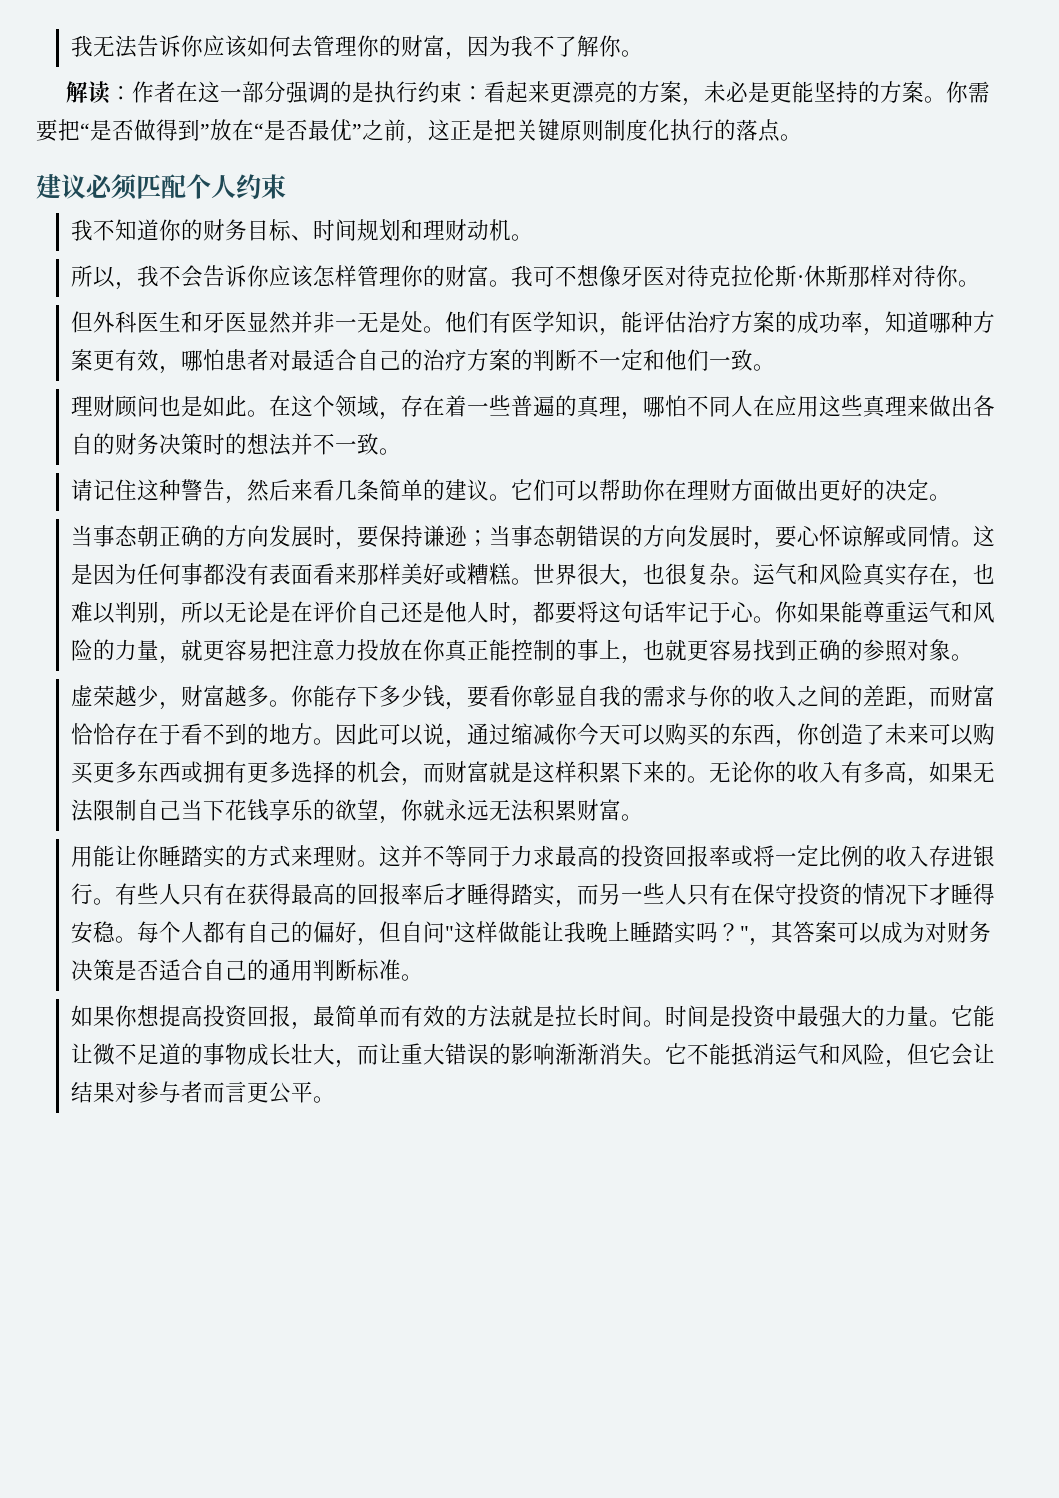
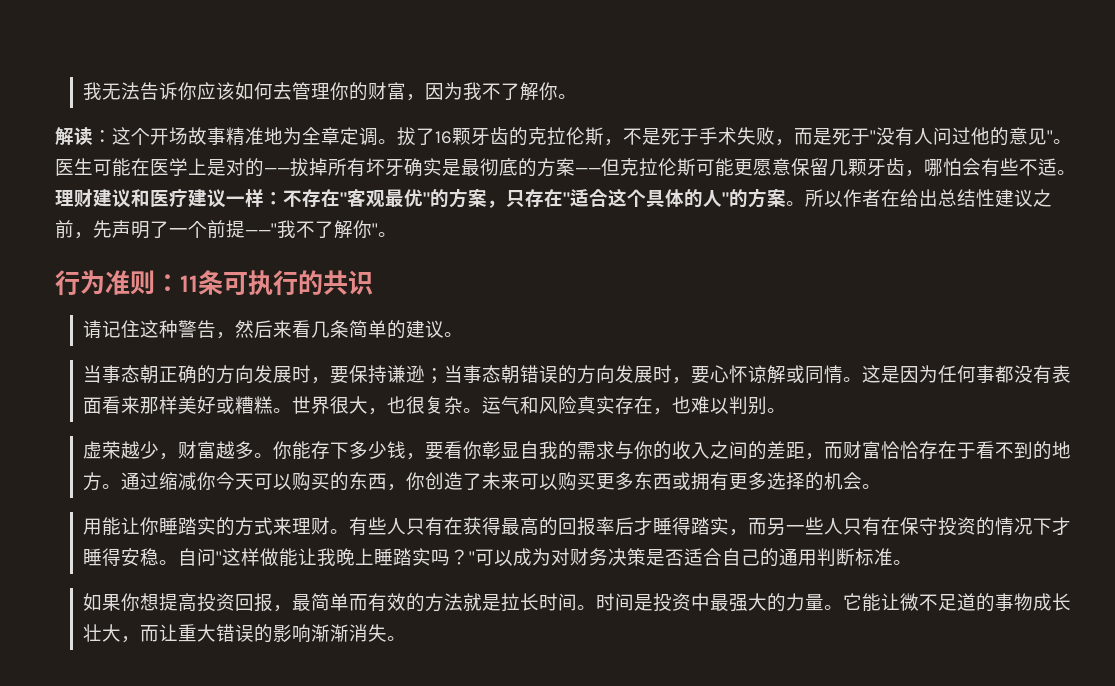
- 解读：作者在这一部分强调的是执行约束：看起来更漂亮的方案，未必是更能坚持的方案。你需要把“是否做得到”放在“是否最优”之前，这正是把关键原则制度化执行的落点。
- 建议必须匹配个人约束
- 我不知道你的财务目标、时间规划和理财动机。
- 所以，我不会告诉你应该怎样管理你的财富。我可不想像牙医对待克拉伦斯·休斯那样对待你。
- 但外科医生和牙医显然并非一无是处。他们有医学知识，能评估治疗方案的成功率，知道哪种方案更有效，哪怕患者对最适合自己的治疗方案的判断不一定和他们一致。
- 理财顾问也是如此。在这个领域，存在着一些普遍的真理，哪怕不同人在应用这些真理来做出各自的财务决策时的想法并不一致。
+ 解读：这个开场故事精准地为全章定调。拔了16颗牙齿的克拉伦斯，不是死于手术失败，而是死于"没有人问过他的意见"。医生可能在医学上是对的——拔掉所有坏牙确实是最彻底的方案——但克拉伦斯可能更愿意保留几颗牙齿，哪怕会有些不适。理财建议和医疗建议一样：不存在"客观最优"的方案，只存在"适合这个具体的人"的方案。所以作者在给出总结性建议之前，先声明了一个前提——"我不了解你"。
+ 行为准则：11条可执行的共识
- 它们可以帮助你在理财方面做出更好的决定。
- 运气和风险真实存在，也难以判别，所以无论是在评价自己还是他人时，都要将这句话牢记于心。你如果能尊重运气和风险的力量，就更容易把注意力投放在你真正能控制的事上，也就更容易找到正确的参照对象。
+ 运气和风险真实存在，也难以判别。
- 因此可以说，通过缩减你今天可以购买的东西，你创造了未来可以购买更多东西或拥有更多选择的机会，而财富就是这样积累下来的。无论你的收入有多高，如果无法限制自己当下花钱享乐的欲望，你就永远无法积累财富。
+ 通过缩减你今天可以购买的东西，你创造了未来可以购买更多东西或拥有更多选择的机会。
- 这并不等同于力求最高的投资回报率或将一定比例的收入存进银行。
- 每个人都有自己的偏好，但自问"这样做能让我晚上睡踏实吗？
+ 自问"这样做能让我晚上睡踏实吗？
- "，其答案可以成为对财务决策是否适合自己的通用判断标准。
+ "可以成为对财务决策是否适合自己的通用判断标准。
- 它不能抵消运气和风险，但它会让结果对参与者而言更公平。

